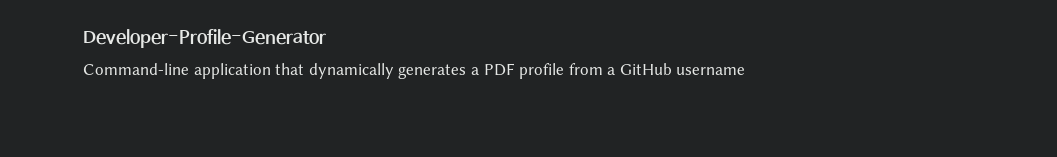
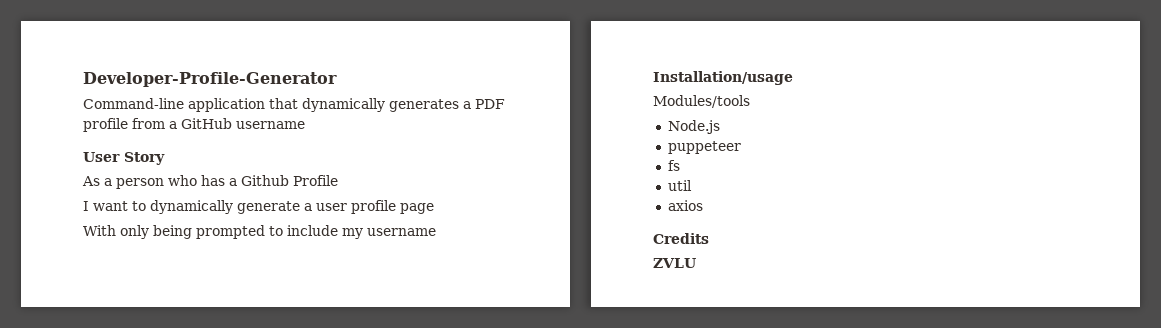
+ User Story
+ As a person who has a Github Profile
+ I want to dynamically generate a user profile page
+ With only being prompted to include my username
+ Installation/usage
+ Modules/tools
+ Node.js
+ puppeteer
+ fs
+ util
+ axios
+ Credits
+ ZVLU

